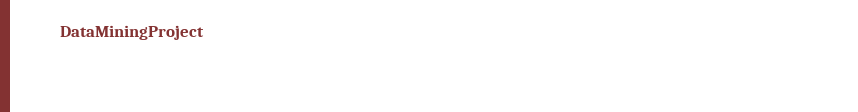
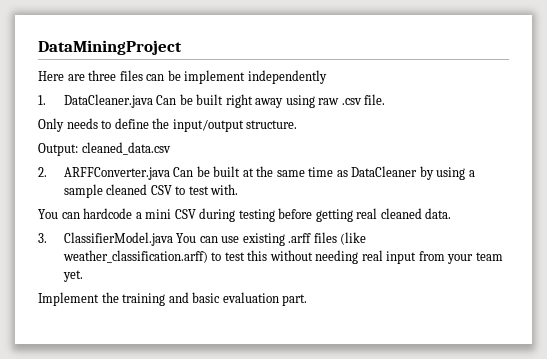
+ Here are three files can be implement independently
+ 1. DataCleaner.java Can be built right away using raw .csv file.
+ Only needs to define the input/output structure.
+ Output: cleaned_data.csv
+ 2. ARFFConverter.java Can be built at the same time as DataCleaner by using a sample cleaned CSV to test with.
+ You can hardcode a mini CSV during testing before getting real cleaned data.
+ 3. ClassifierModel.java You can use existing .arff files (like weather_classification.arff) to test this without needing real input from your team yet.
+ Implement the training and basic evaluation part.

